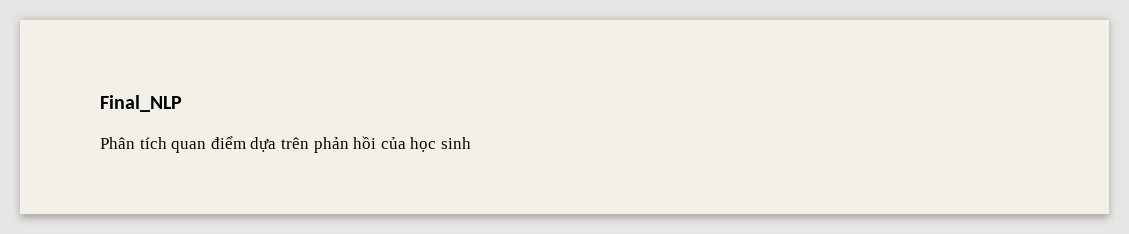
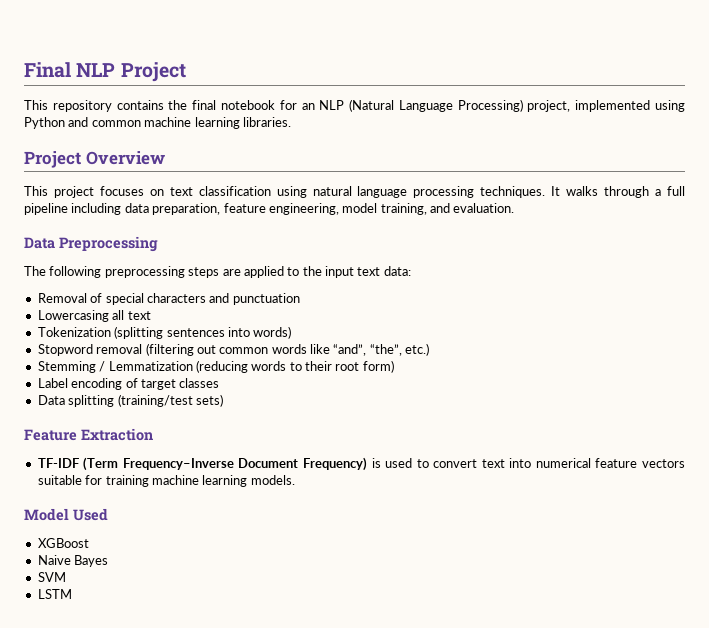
- Final_NLP
- Phân tích quan điểm dựa trên phản hồi của học sinh
+ Final NLP Project
+ This repository contains the final notebook for an NLP (Natural Language Processing) project, implemented using Python and common machine learning libraries.
+ Project Overview
+ This project focuses on text classification using natural language processing techniques. It walks through a full pipeline including data preparation, feature engineering, model training, and evaluation.
+ Data Preprocessing
+ The following preprocessing steps are applied to the input text data:
+ Removal of special characters and punctuation
+ Lowercasing all text
+ Tokenization (splitting sentences into words)
+ Stopword removal (filtering out common words like “and”, “the”, etc.)
+ Stemming / Lemmatization (reducing words to their root form)
+ Label encoding of target classes
+ Data splitting (training/test sets)
+ Feature Extraction
+ TF-IDF (Term Frequency–Inverse Document Frequency) is used to convert text into numerical feature vectors suitable for training machine learning models.
+ Model Used
+ XGBoost
+ Naive Bayes
+ SVM
+ LSTM

